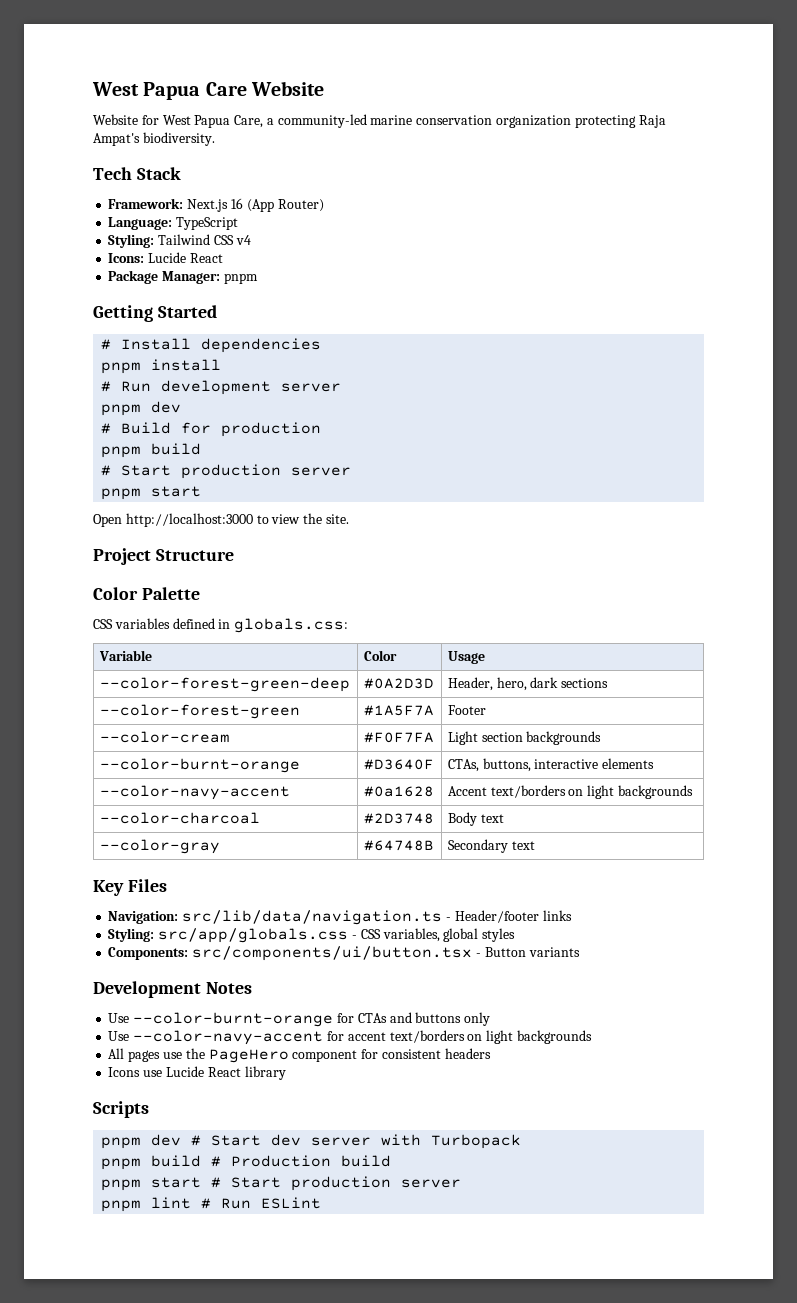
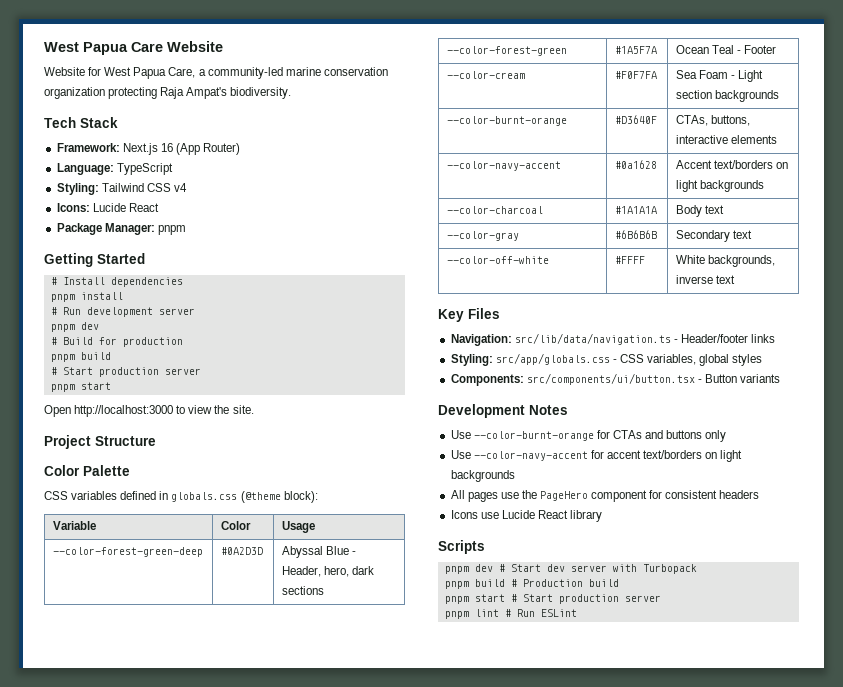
- CSS variables defined in globals.css:
+ CSS variables defined in globals.css (@theme block):
- --color-forest-green-deep | #0A2D3D | Header, hero, dark sections
+ --color-forest-green-deep | #0A2D3D | Abyssal Blue - Header, hero, dark sections
- --color-forest-green | #1A5F7A | Footer
+ --color-forest-green | #1A5F7A | Ocean Teal - Footer
- --color-cream | #F0F7FA | Light section backgrounds
+ --color-cream | #F0F7FA | Sea Foam - Light section backgrounds
- --color-charcoal | #2D3748 | Body text
+ --color-charcoal | #1A1A1A | Body text
- --color-gray | #64748B | Secondary text
+ --color-gray | #6B6B6B | Secondary text
+ --color-off-white | #FFFF | White backgrounds, inverse text

